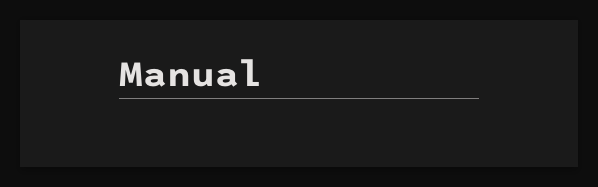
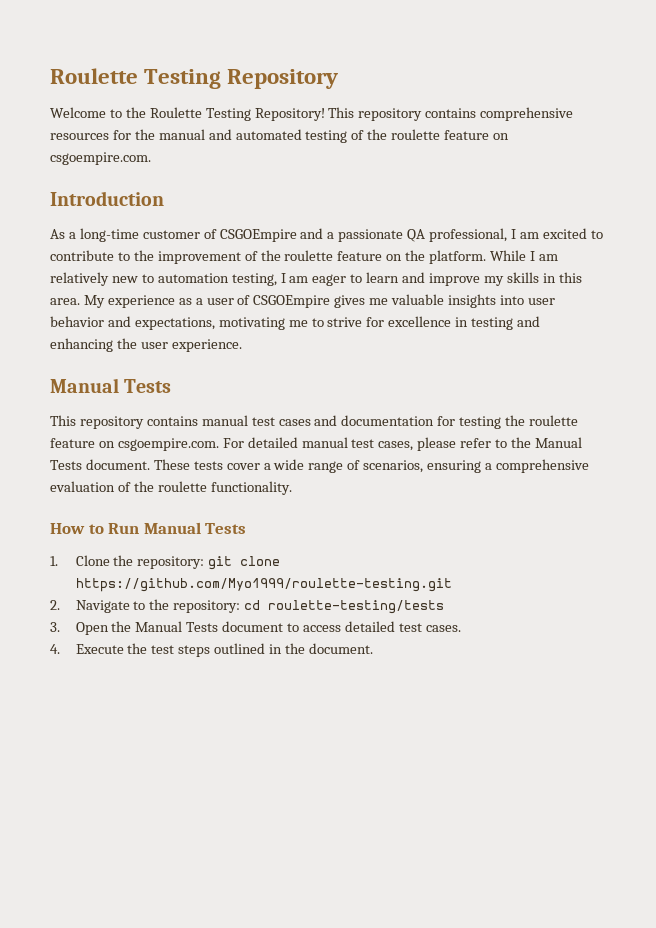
- Manual
+ Roulette Testing Repository
+ Welcome to the Roulette Testing Repository! This repository contains comprehensive resources for the manual and automated testing of the roulette feature on csgoempire.com.
+ Introduction
+ As a long-time customer of CSGOEmpire and a passionate QA professional, I am excited to contribute to the improvement of the roulette feature on the platform. While I am relatively new to automation testing, I am eager to learn and improve my skills in this area. My experience as a user of CSGOEmpire gives me valuable insights into user behavior and expectations, motivating me to strive for excellence in testing and enhancing the user experience.
+ Manual Tests
+ This repository contains manual test cases and documentation for testing the roulette feature on csgoempire.com. For detailed manual test cases, please refer to the Manual Tests document. These tests cover a wide range of scenarios, ensuring a comprehensive evaluation of the roulette functionality.
+ How to Run Manual Tests
+ 1. Clone the repository: git clone https://github.com/Myo1999/roulette-testing.git
+ 2. Navigate to the repository: cd roulette-testing/tests
+ 3. Open the Manual Tests document to access detailed test cases.
+ 4. Execute the test steps outlined in the document.

